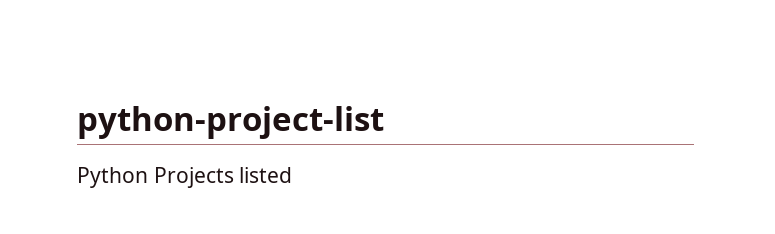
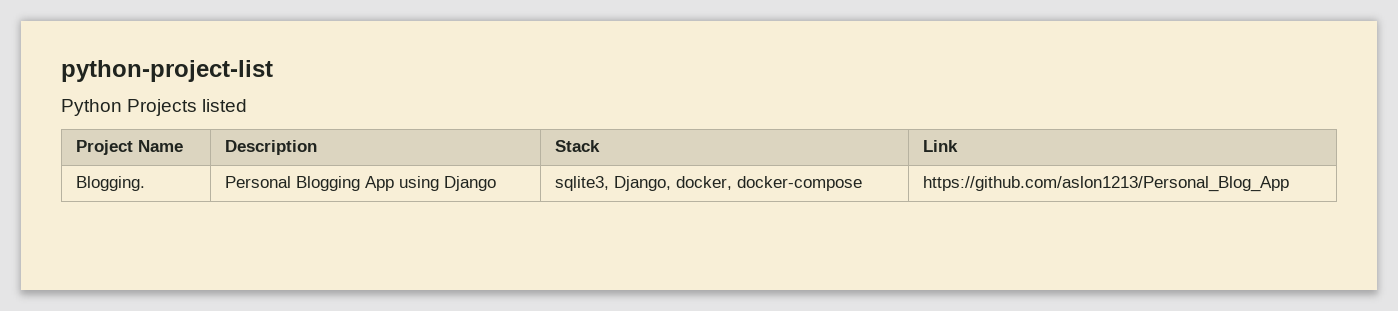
+ Project Name | Description | Stack | Link
+ Blogging. | Personal Blogging App using Django | sqlite3, Django, docker, docker-compose | https://github.com/aslon1213/Personal_Blog_App

